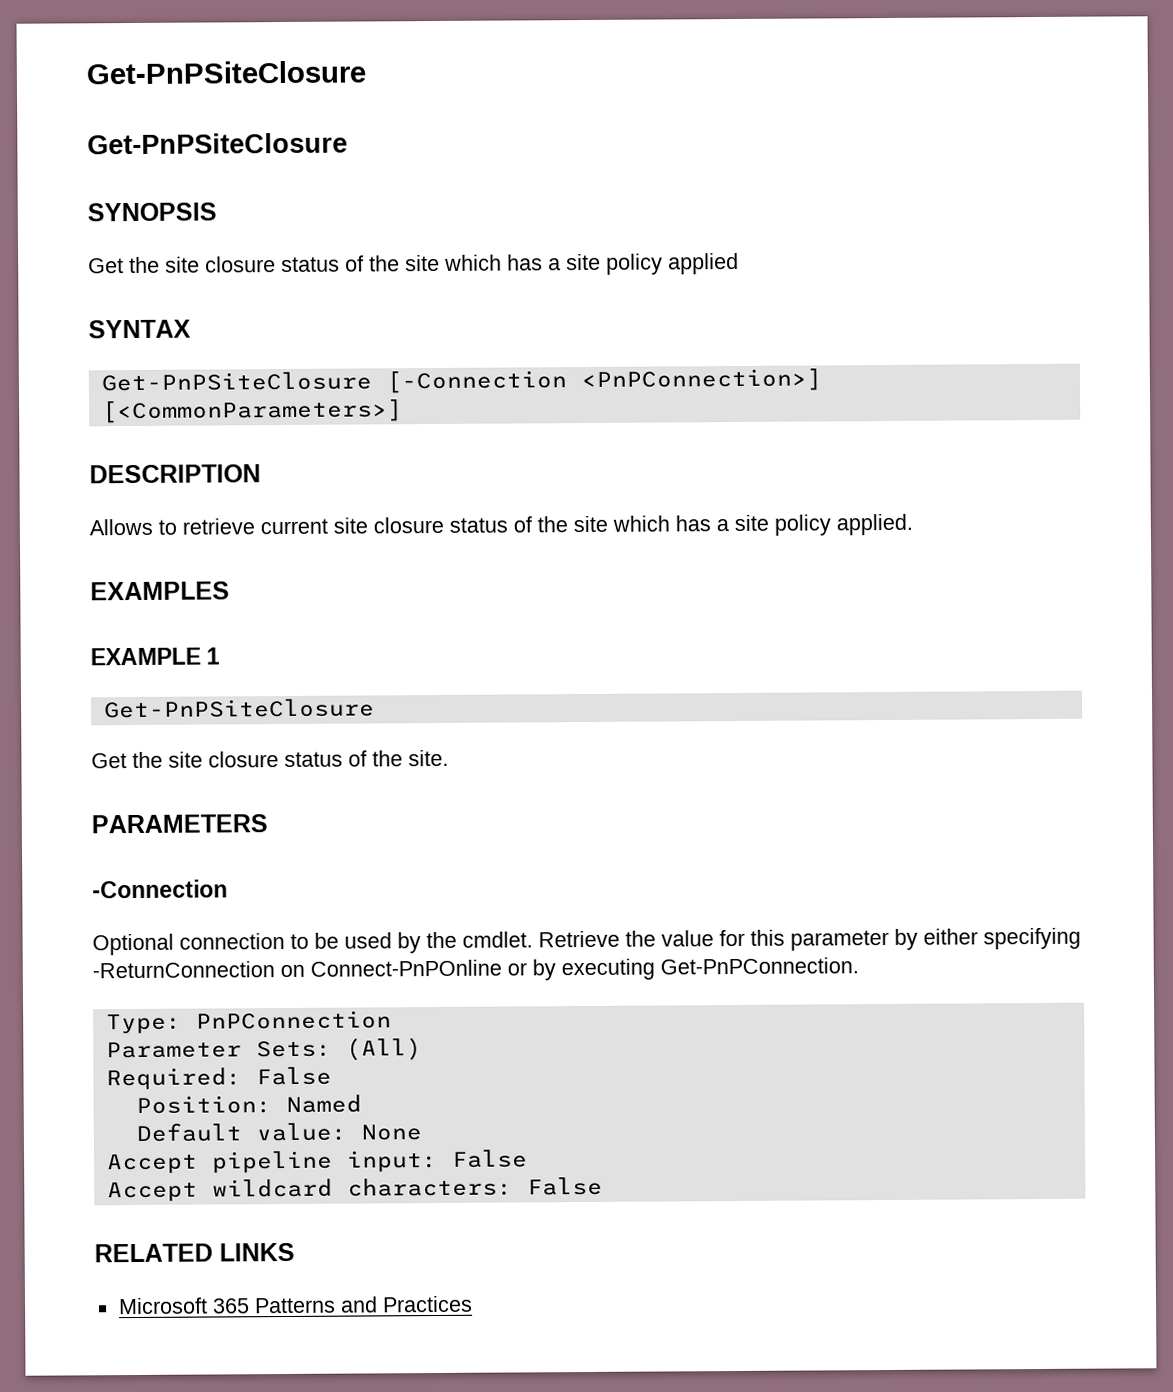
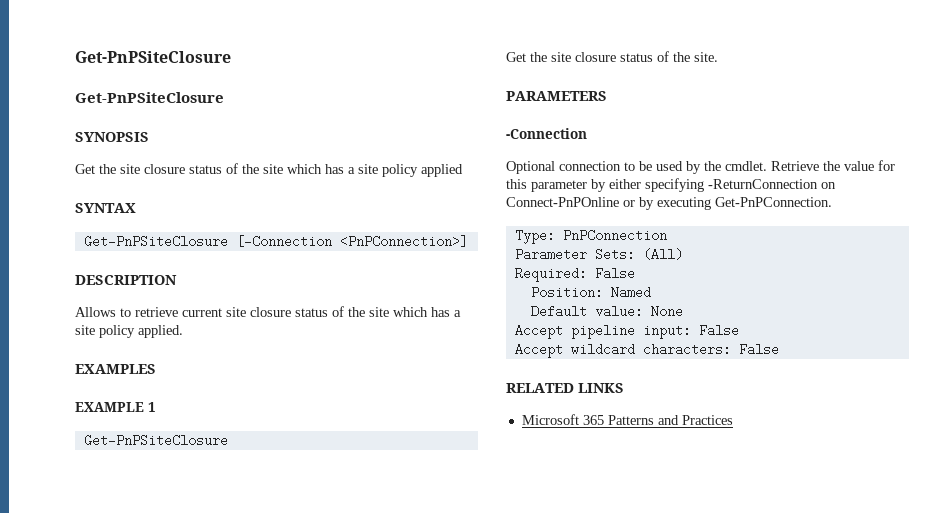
- Get-PnPSiteClosure [-Connection <PnPConnection>] [<CommonParameters>]
+ Get-PnPSiteClosure [-Connection <PnPConnection>]

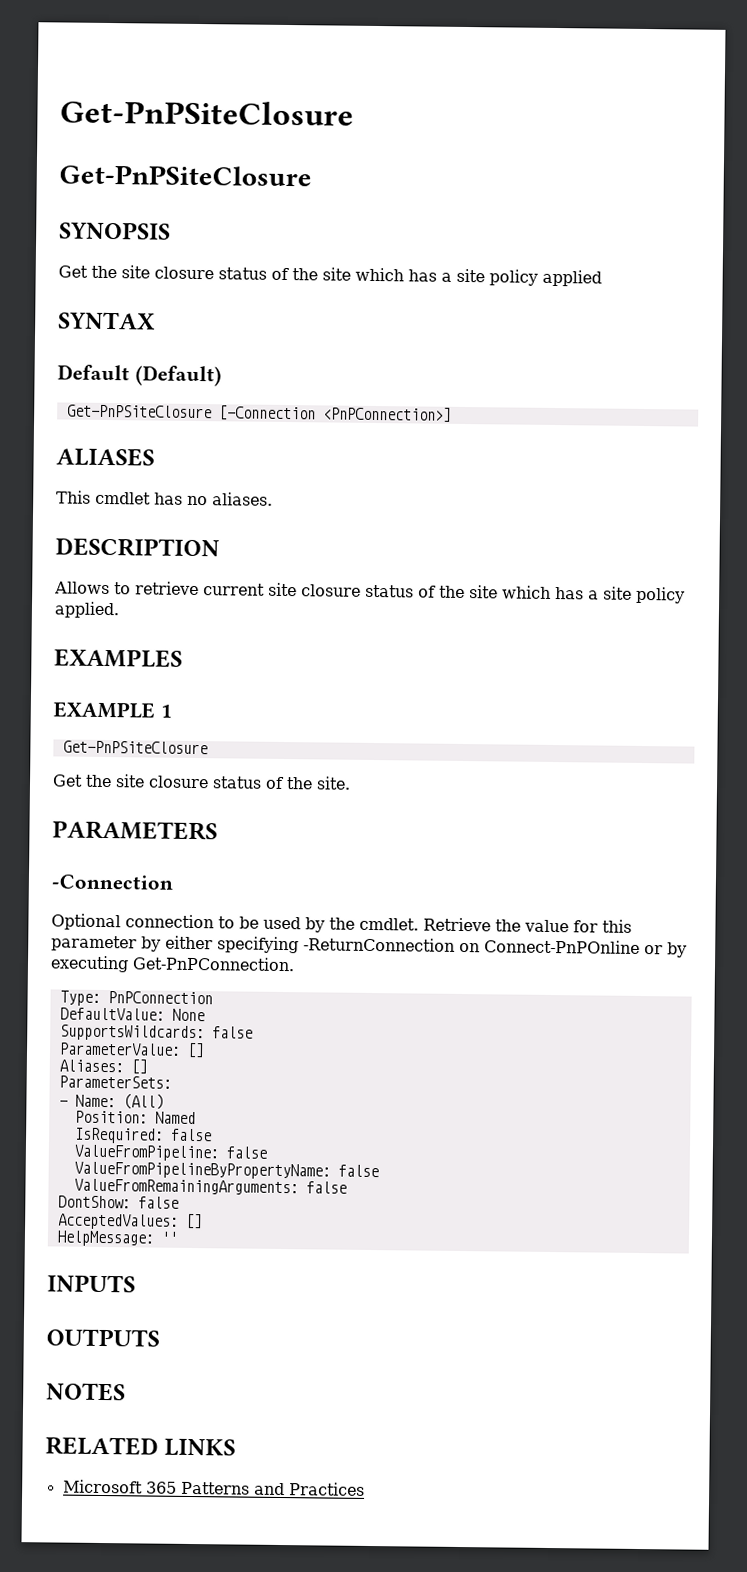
+ Default (Default)
+ ALIASES
+ This cmdlet has no aliases.
- Parameter Sets: (All)
+ DefaultValue: None
+ SupportsWildcards: false
+ ParameterValue: []
+ Aliases: []
+ ParameterSets:
+ - Name: (All)
- Required: False
- Default value: None
- Accept pipeline input: False
- Accept wildcard characters: False
+ IsRequired: false
+ ValueFromPipeline: false
+ ValueFromPipelineByPropertyName: false
+ ValueFromRemainingArguments: false
+ DontShow: false
+ AcceptedValues: []
+ HelpMessage: ''
+ INPUTS
+ OUTPUTS
+ NOTES

